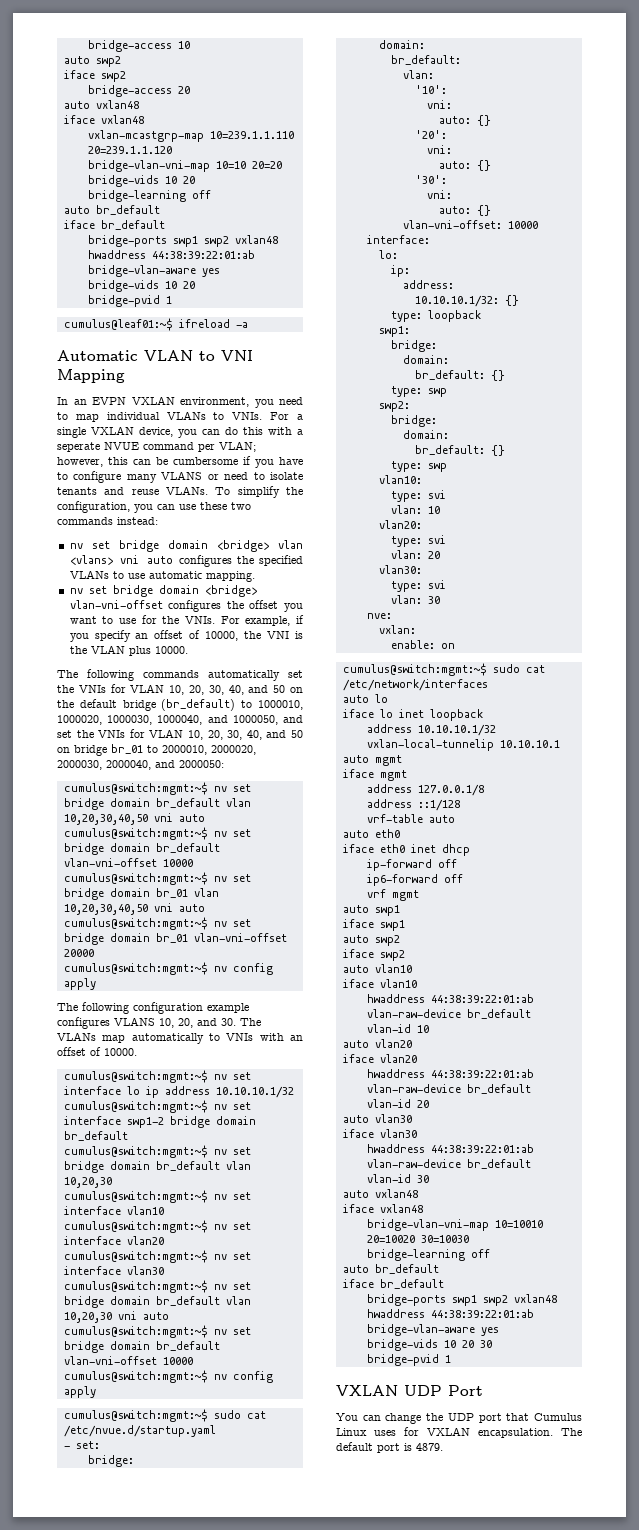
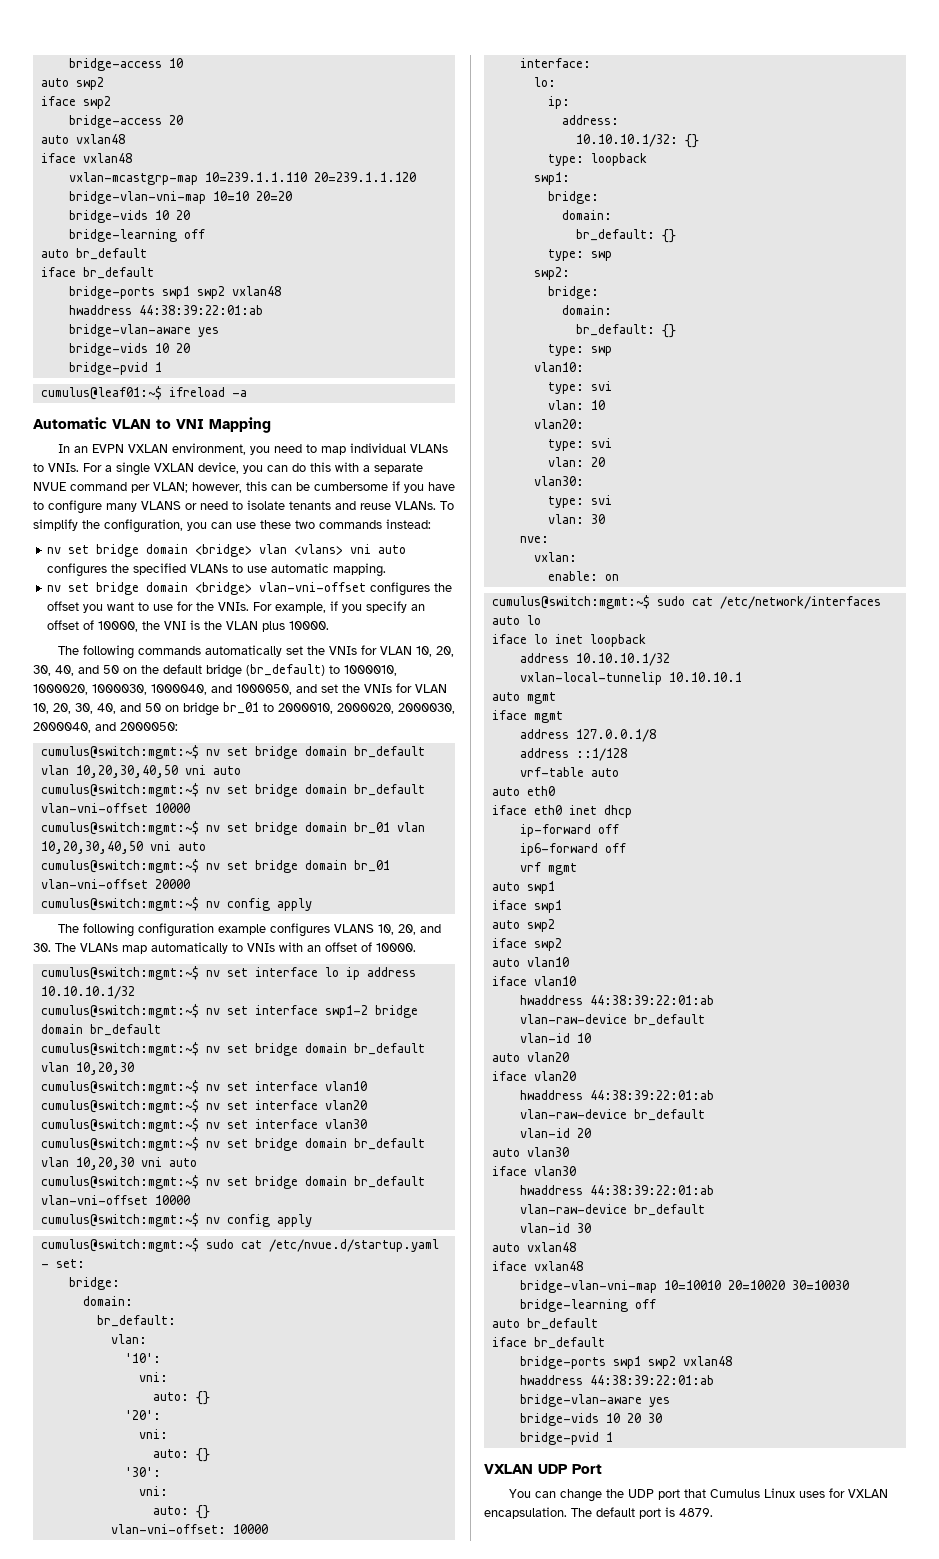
- For a single VXLAN device, you can do this with a seperate NVUE command per VLAN; however, this can be cumbersome if you have to configure many VLANS or need to isolate tenants and reuse VLANs.
+ For a single VXLAN device, you can do this with a separate NVUE command per VLAN; however, this can be cumbersome if you have to configure many VLANS or need to isolate tenants and reuse VLANs.

